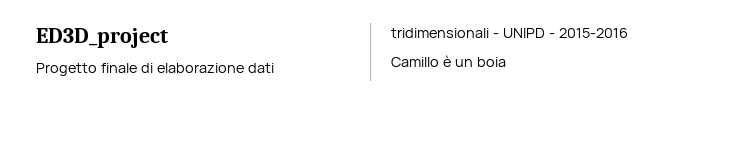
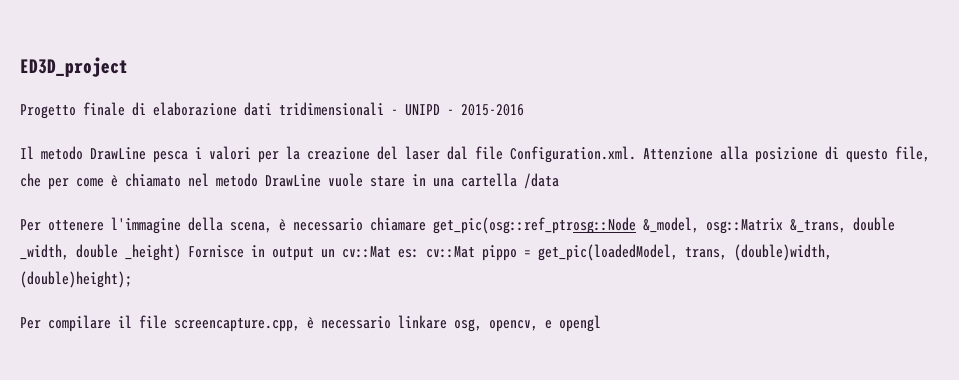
- Camillo è un boia
+ Il metodo DrawLine pesca i valori per la creazione del laser dal file Configuration.xml. Attenzione alla posizione di questo file, che per come è chiamato nel metodo DrawLine vuole stare in una cartella /data
+ Per ottenere l'immagine della scena, è necessario chiamare get_pic(osg::ref_ptrosg::Node &_model, osg::Matrix &_trans, double _width, double _height) Fornisce in output un cv::Mat es: cv::Mat pippo = get_pic(loadedModel, trans, (double)width, (double)height);
+ Per compilare il file screencapture.cpp, è necessario linkare osg, opencv, e opengl

